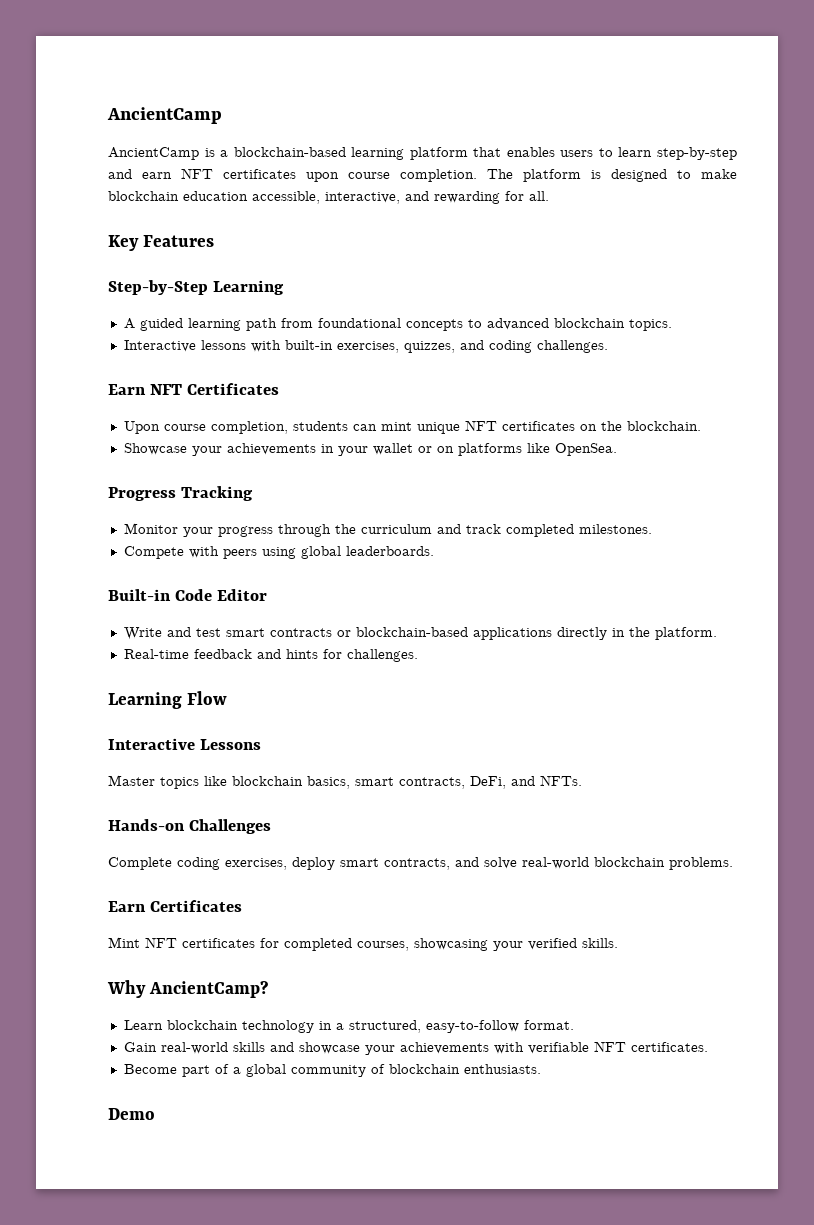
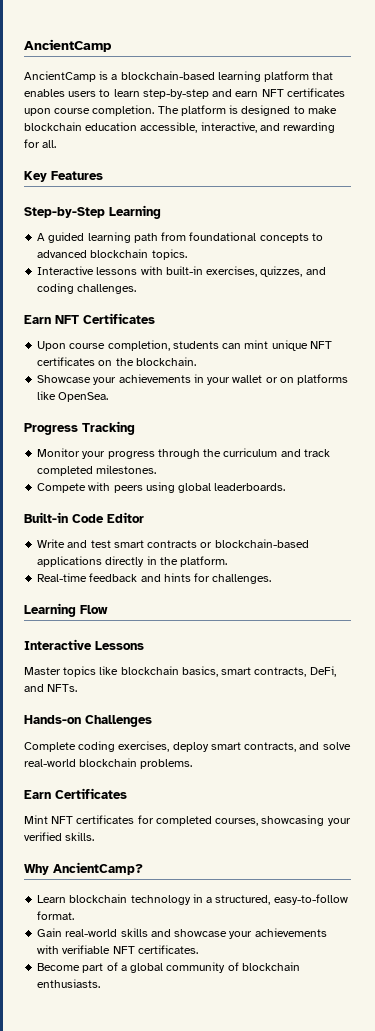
- Demo

